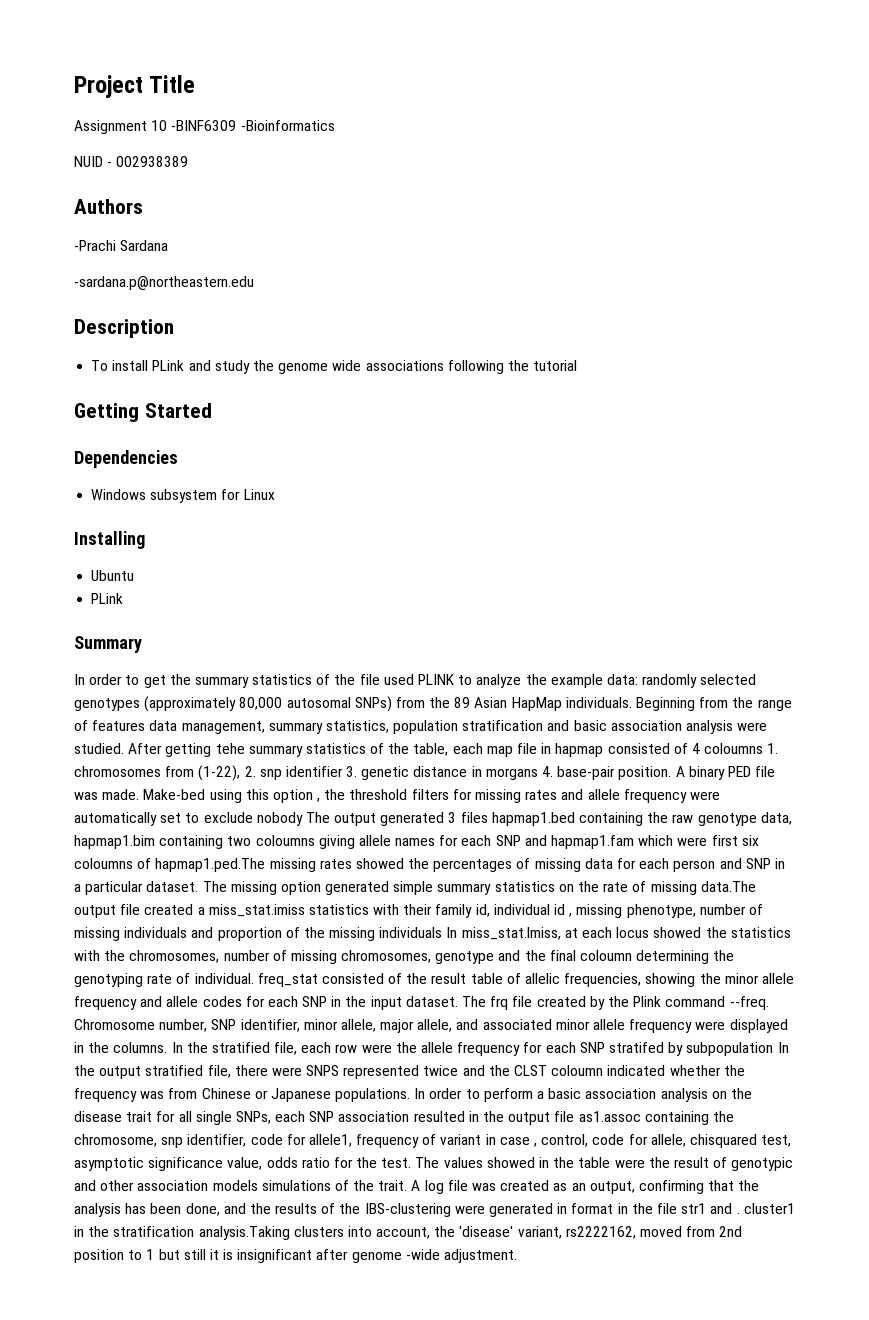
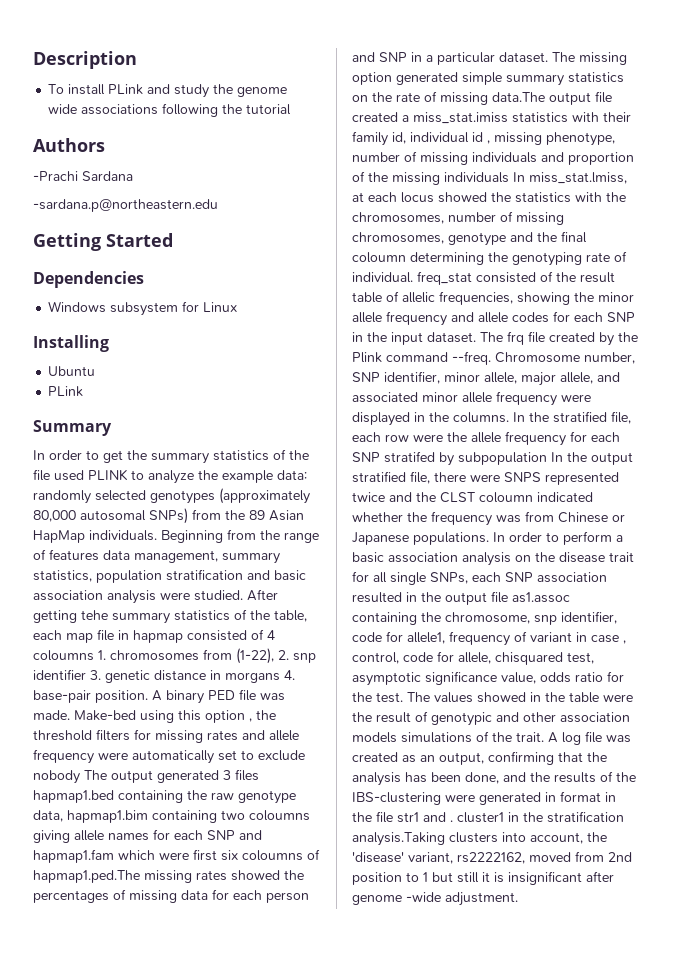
- Project Title
- Assignment 10 -BINF6309 -Bioinformatics
- NUID - 002938389
- Authors
- -Prachi Sardana
- -sardana.p@northeastern.edu
+ Authors
+ -Prachi Sardana
+ -sardana.p@northeastern.edu

